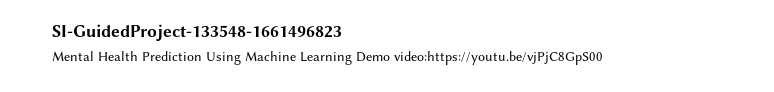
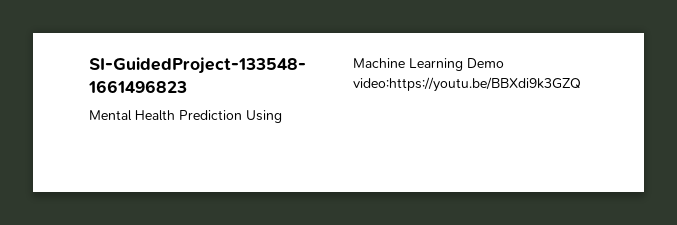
- Mental Health Prediction Using Machine Learning Demo video:https://youtu.be/vjPjC8GpS00
+ Mental Health Prediction Using Machine Learning Demo video:https://youtu.be/BBXdi9k3GZQ

